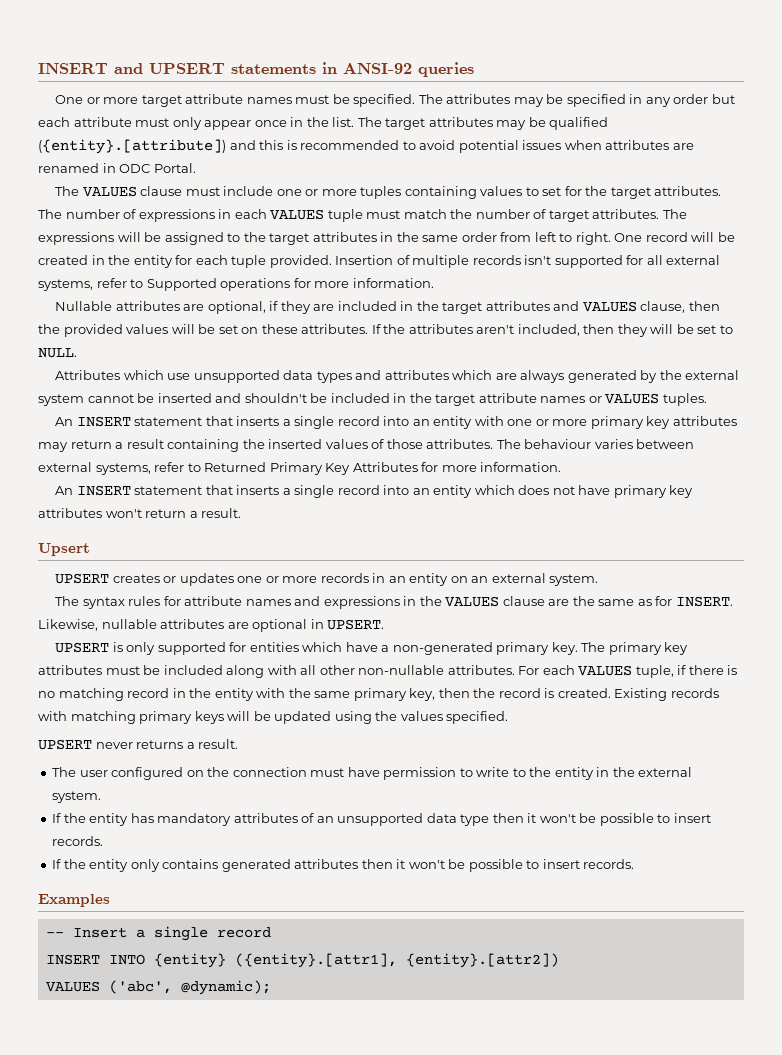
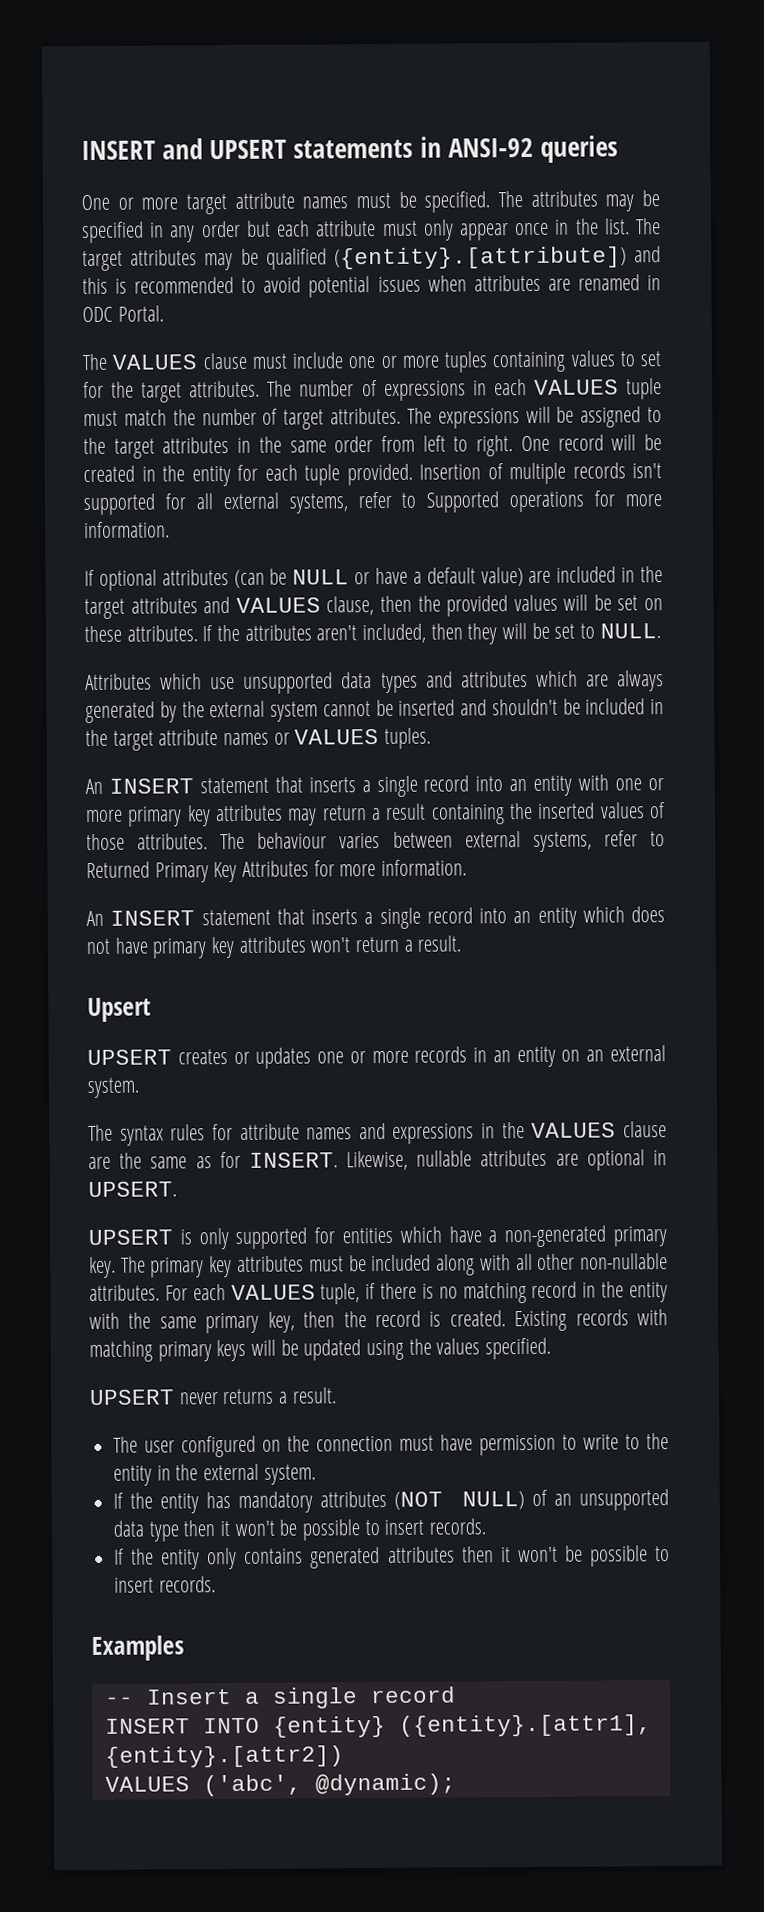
- Nullable attributes are optional, if they are included in the target attributes and VALUES clause, then the provided values will be set on these attributes.
+ If optional attributes (can be NULL or have a default value) are included in the target attributes and VALUES clause, then the provided values will be set on these attributes.
- If the entity has mandatory attributes of an unsupported data type then it won't be possible to insert records.
+ If the entity has mandatory attributes (NOT NULL) of an unsupported data type then it won't be possible to insert records.

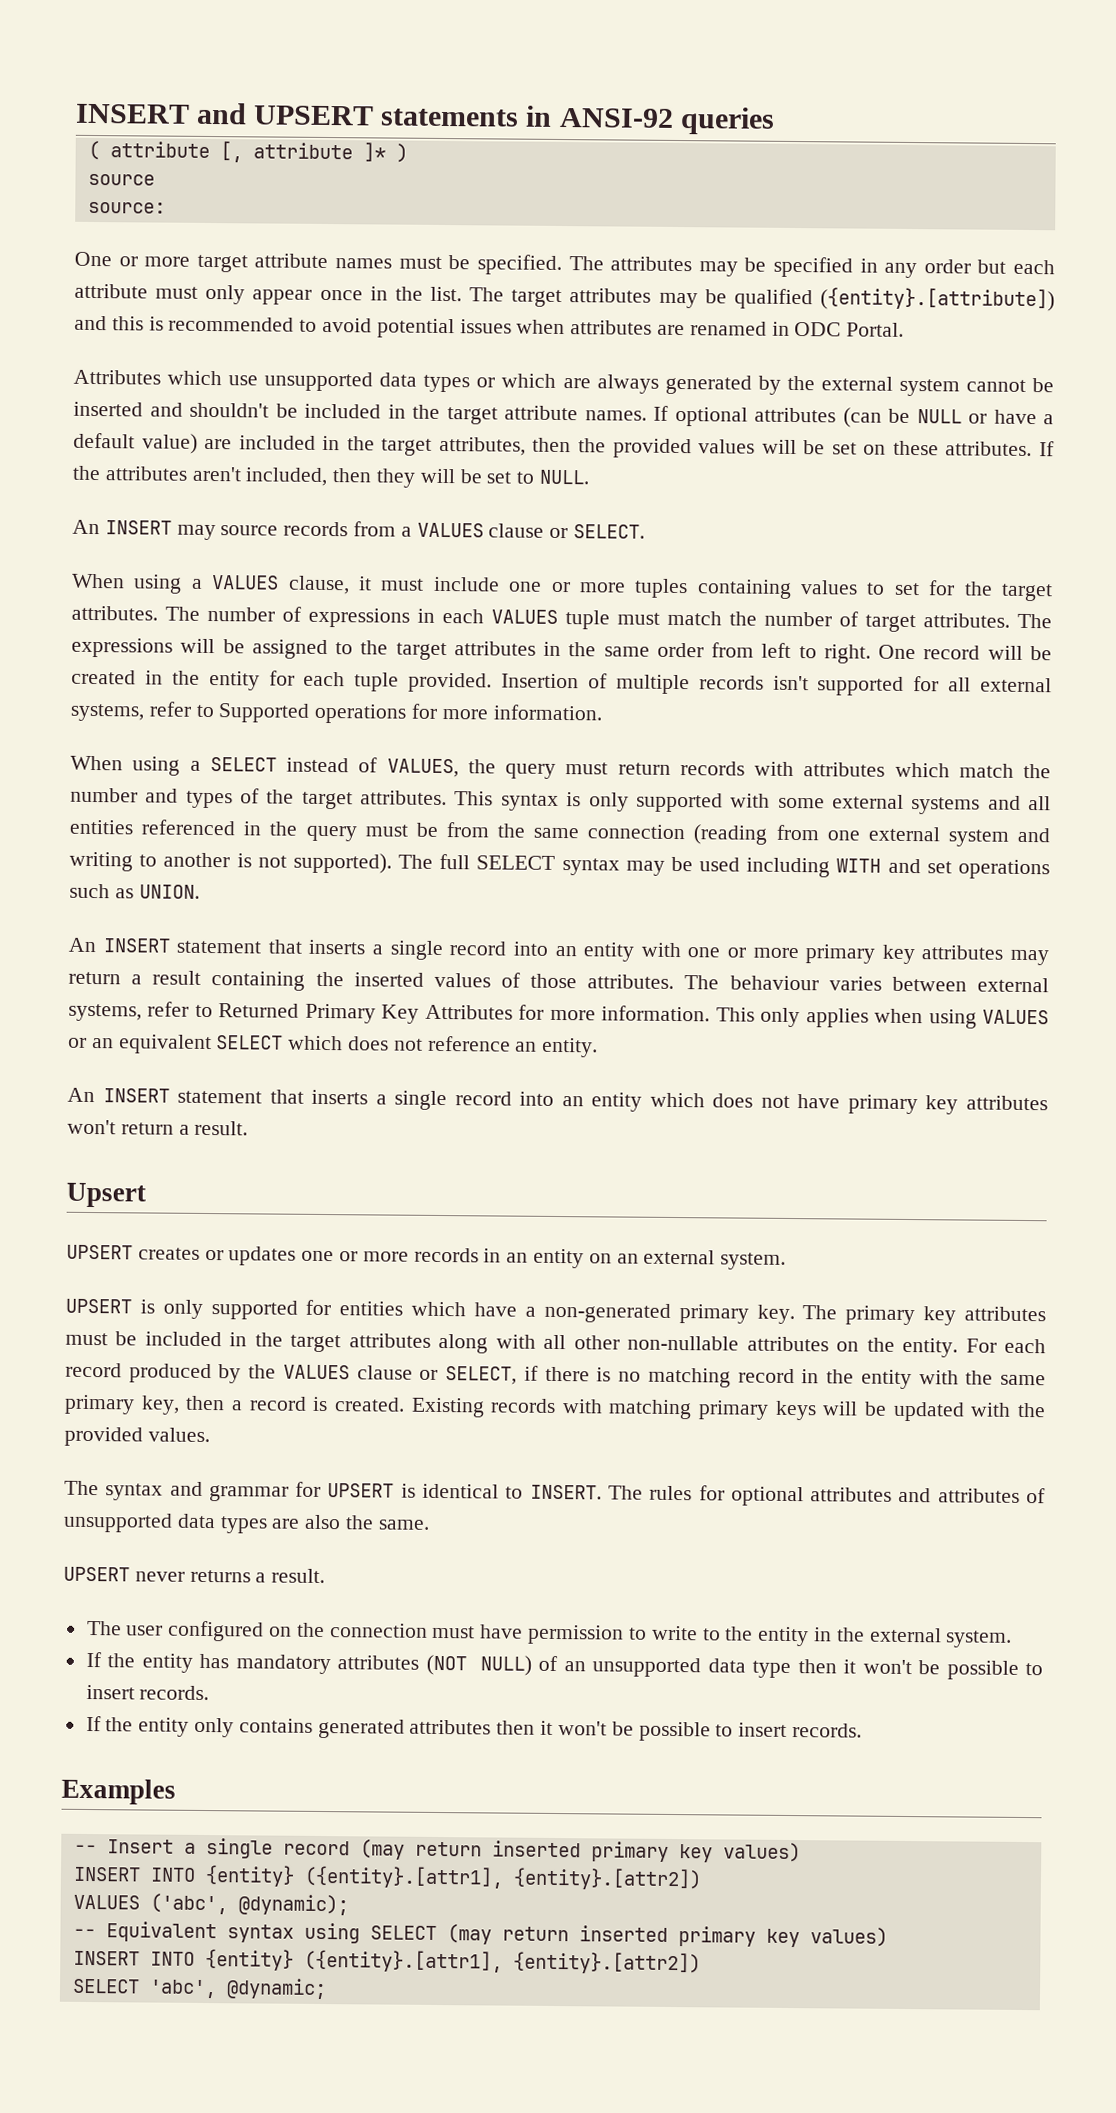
+ ( attribute [, attribute ]* )
+ source
+ source:
- The VALUES clause must include one or more tuples containing values to set for the target attributes.
+ Attributes which use unsupported data types or which are always generated by the external system cannot be inserted and shouldn't be included in the target attribute names. If optional attributes (can be NULL or have a default value) are included in the target attributes, then the provided values will be set on these attributes. If the attributes aren't included, then they will be set to NULL.
+ An INSERT may source records from a VALUES clause or SELECT.
+ When using a VALUES clause, it must include one or more tuples containing values to set for the target attributes.
- If optional attributes (can be NULL or have a default value) are included in the target attributes and VALUES clause, then the provided values will be set on these attributes. If the attributes aren't included, then they will be set to NULL.
- Attributes which use unsupported data types and attributes which are always generated by the external system cannot be inserted and shouldn't be included in the target attribute names or VALUES tuples.
+ When using a SELECT instead of VALUES, the query must return records with attributes which match the number and types of the target attributes. This syntax is only supported with some external systems and all entities referenced in the query must be from the same connection (reading from one external system and writing to another is not supported). The full SELECT syntax may be used including WITH and set operations such as UNION.
+ This only applies when using VALUES or an equivalent SELECT which does not reference an entity.
- The syntax rules for attribute names and expressions in the VALUES clause are the same as for INSERT. Likewise, nullable attributes are optional in UPSERT.
- The primary key attributes must be included along with all other non-nullable attributes. For each VALUES tuple, if there is no matching record in the entity with the same primary key, then the record is created.
+ The primary key attributes must be included in the target attributes along with all other non-nullable attributes on the entity. For each record produced by the VALUES clause or SELECT, if there is no matching record in the entity with the same primary key, then a record is created.
- Existing records with matching primary keys will be updated using the values specified.
+ Existing records with matching primary keys will be updated with the provided values.
+ The syntax and grammar for UPSERT is identical to INSERT. The rules for optional attributes and attributes of unsupported data types are also the same.
- -- Insert a single record
+ -- Insert a single record (may return inserted primary key values)
+ -- Equivalent syntax using SELECT (may return inserted primary key values)
+ INSERT INTO {entity} ({entity}.[attr1], {entity}.[attr2])
+ SELECT 'abc', @dynamic;

